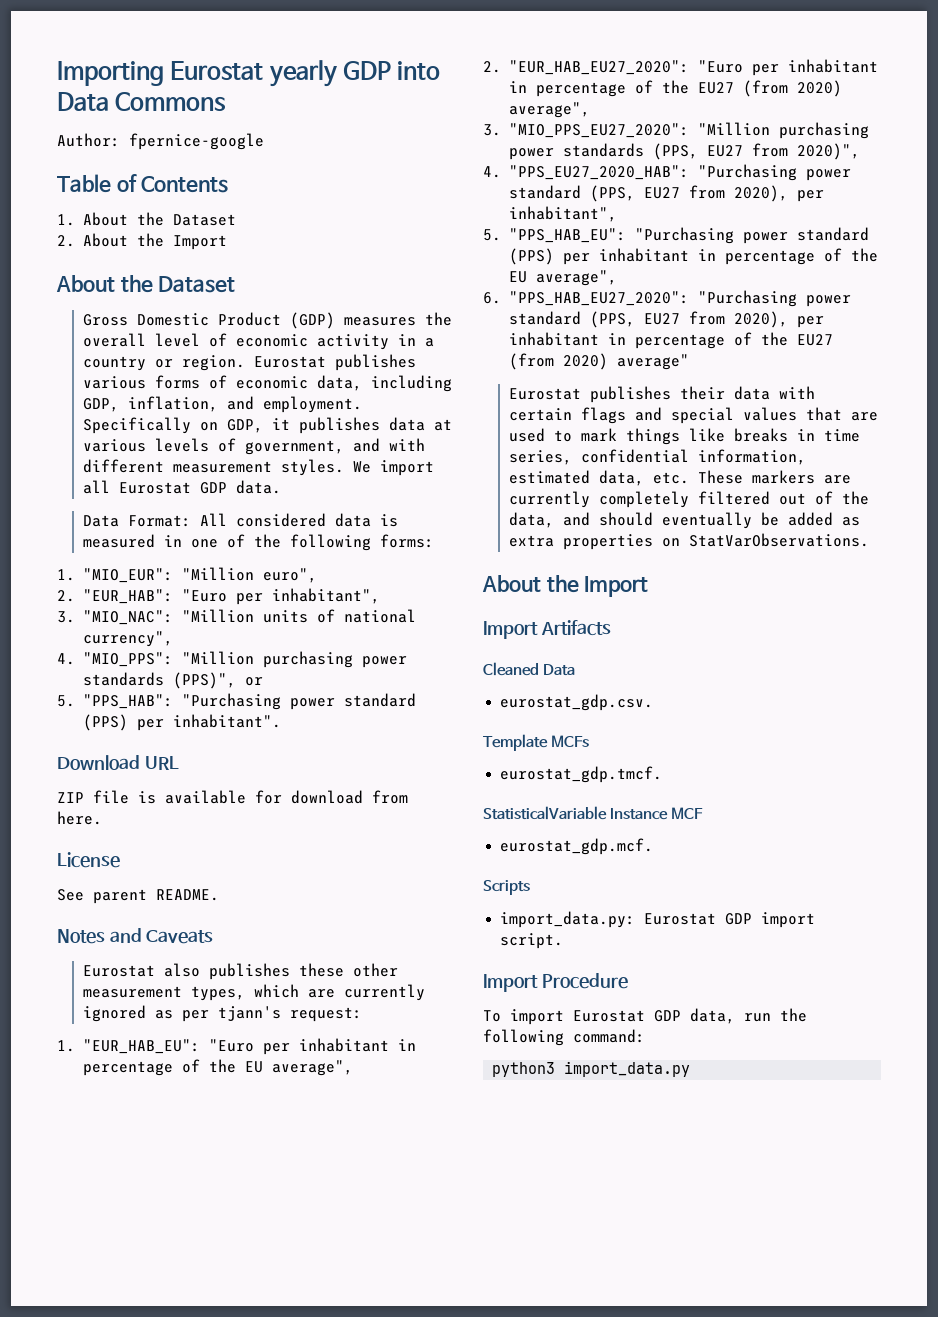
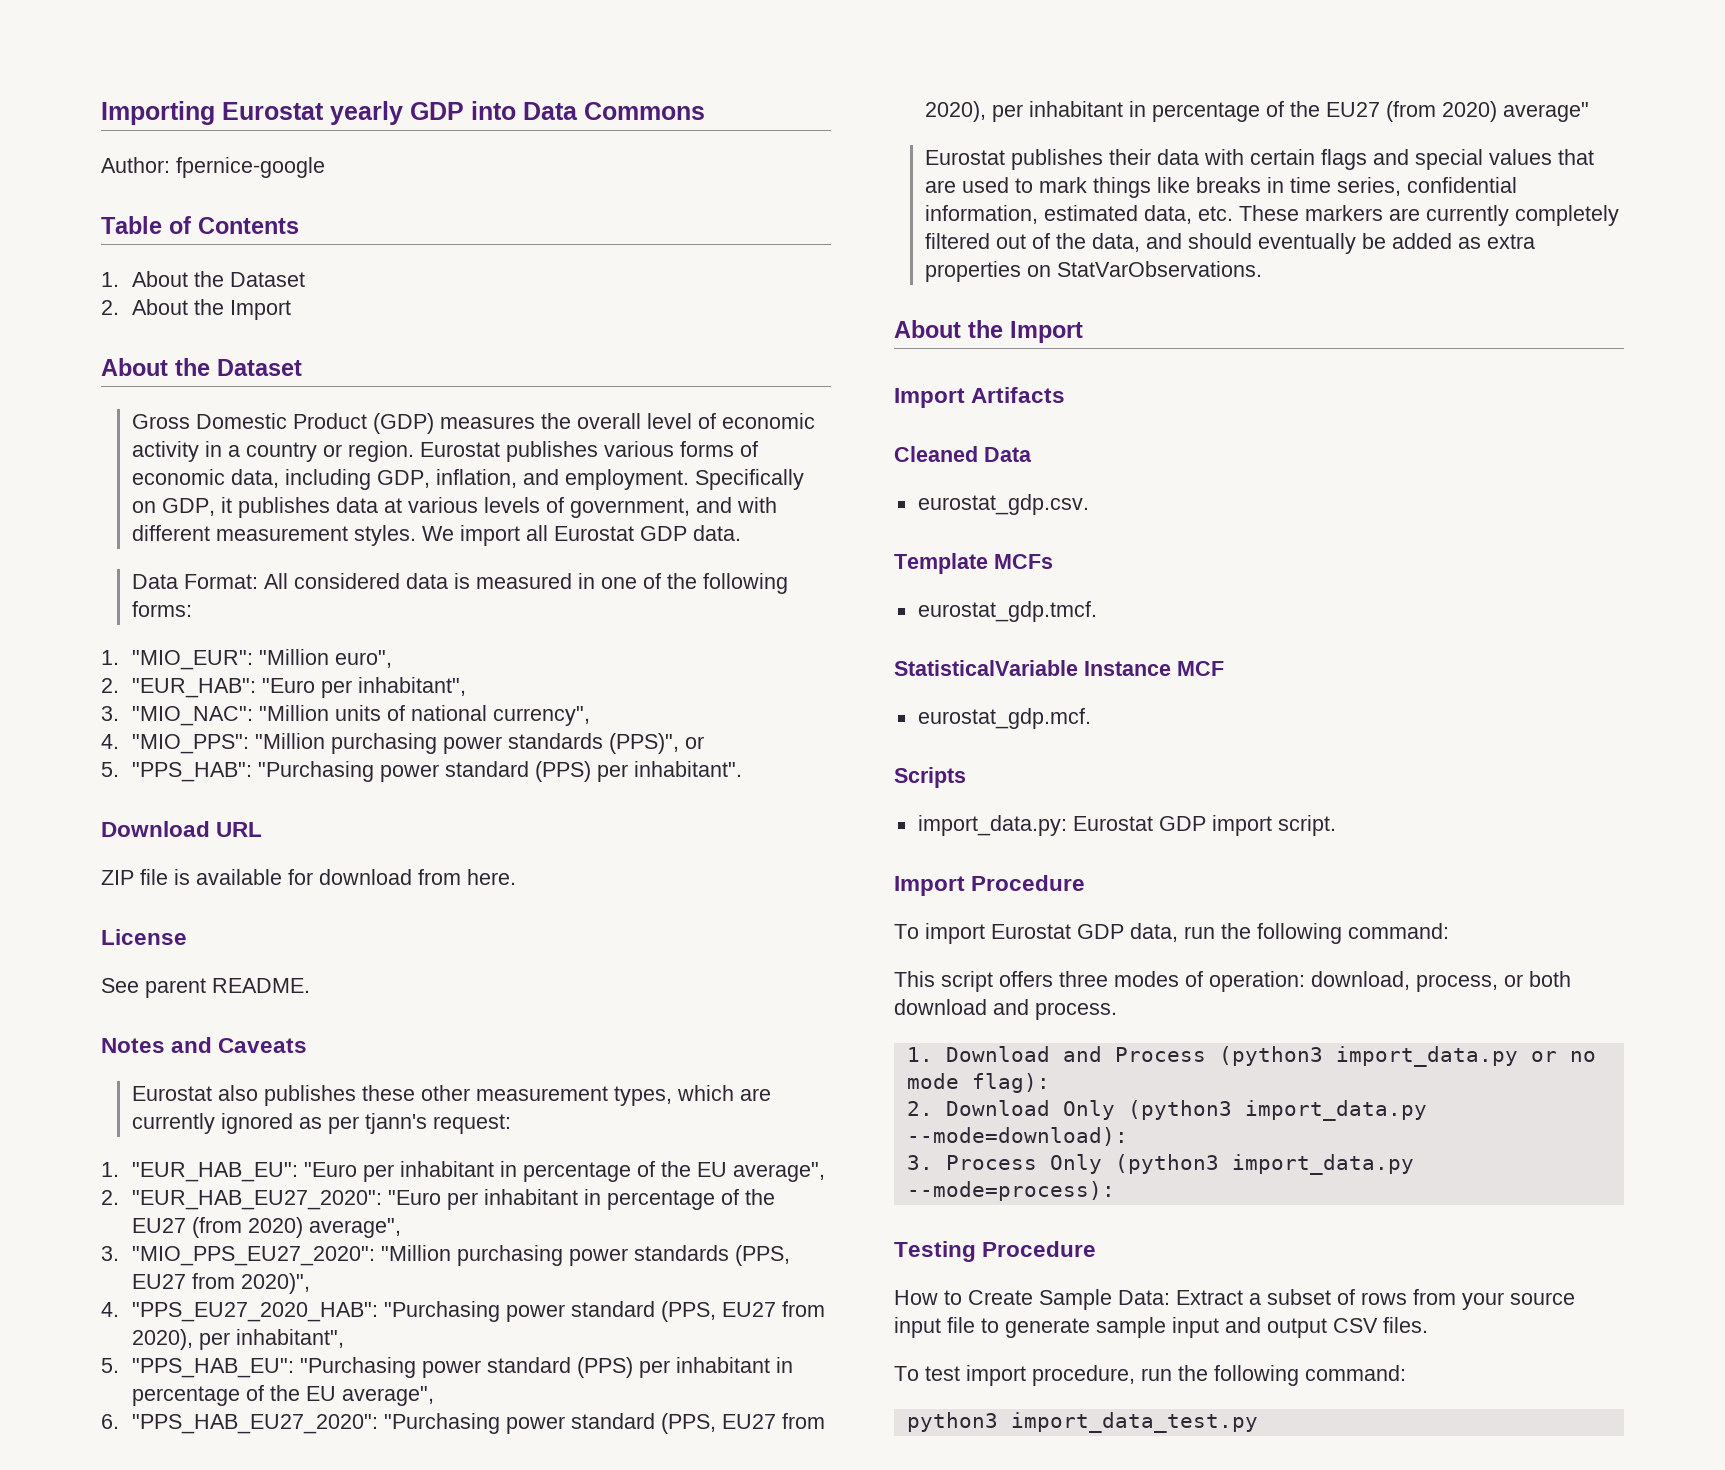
+ This script offers three modes of operation: download, process, or both download and process.
+ 1. Download and Process (python3 import_data.py or no mode flag):
+ 2. Download Only (python3 import_data.py --mode=download):
+ 3. Process Only (python3 import_data.py --mode=process):
+ Testing Procedure
+ How to Create Sample Data: Extract a subset of rows from your source input file to generate sample input and output CSV files.
+ To test import procedure, run the following command:
- python3 import_data.py
+ python3 import_data_test.py

